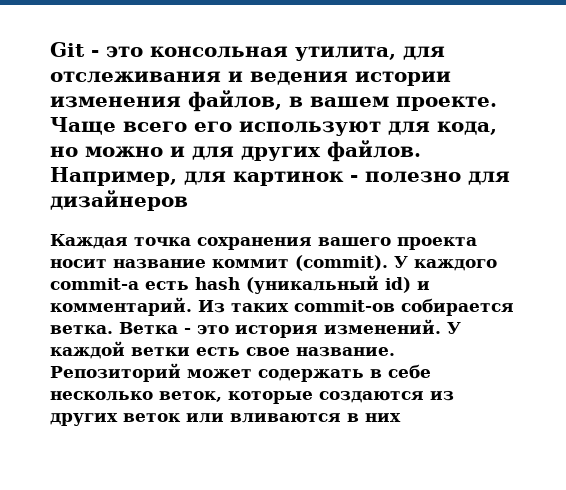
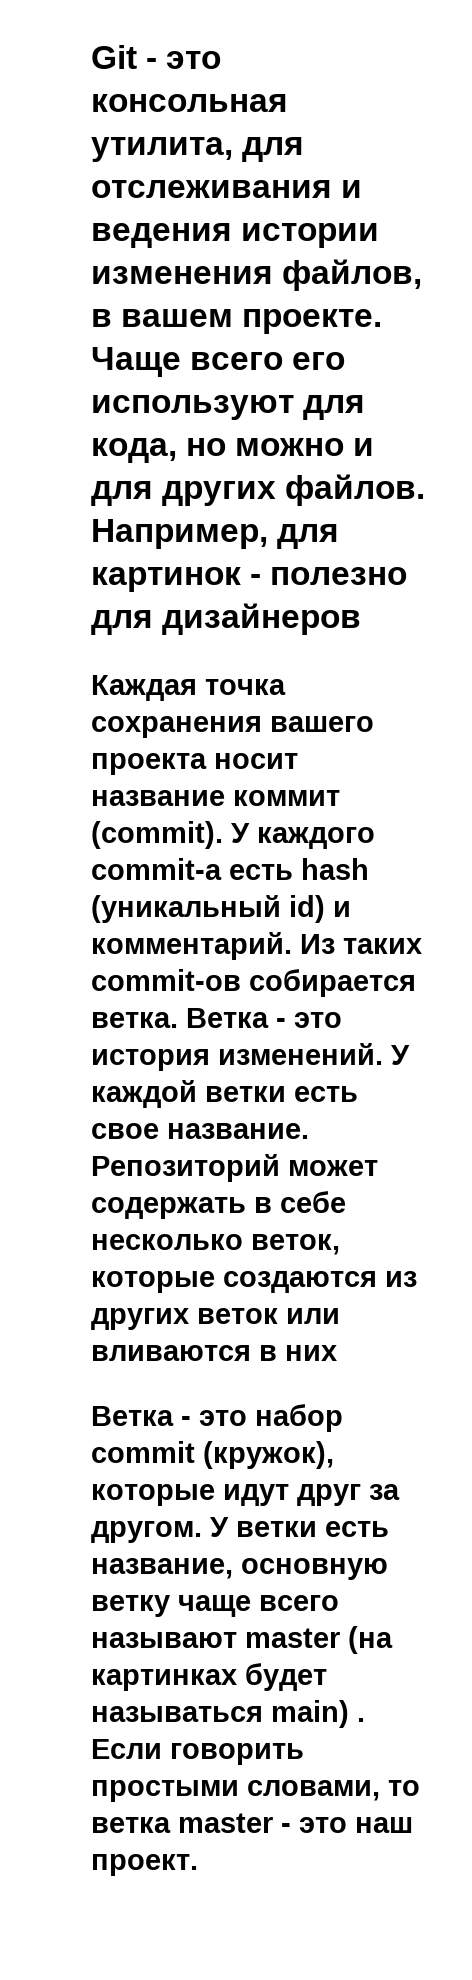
+ Ветка - это набор commit (кружок), которые идут друг за другом. У ветки есть название, основную ветку чаще всего называют master (на картинках будет называться main) . Если говорить простыми словами, то ветка master - это наш проект.

